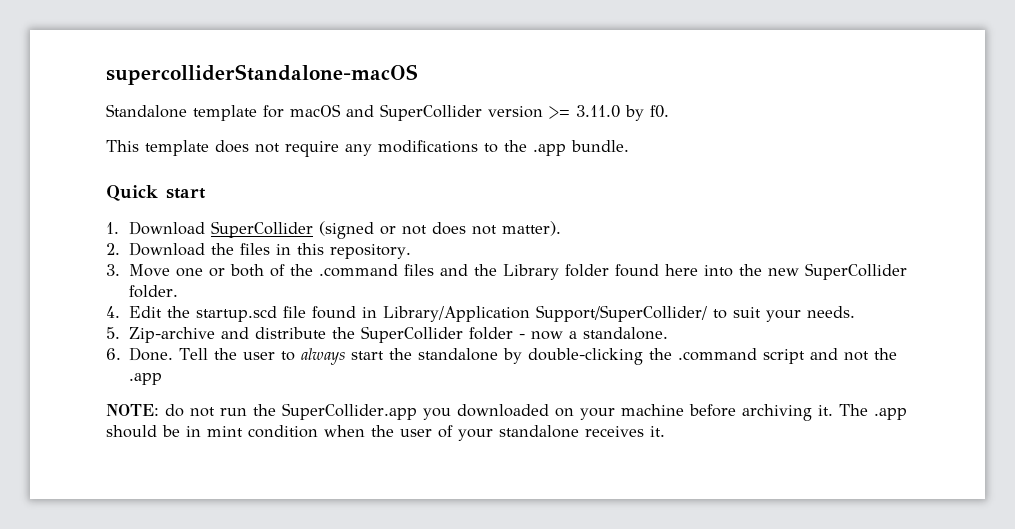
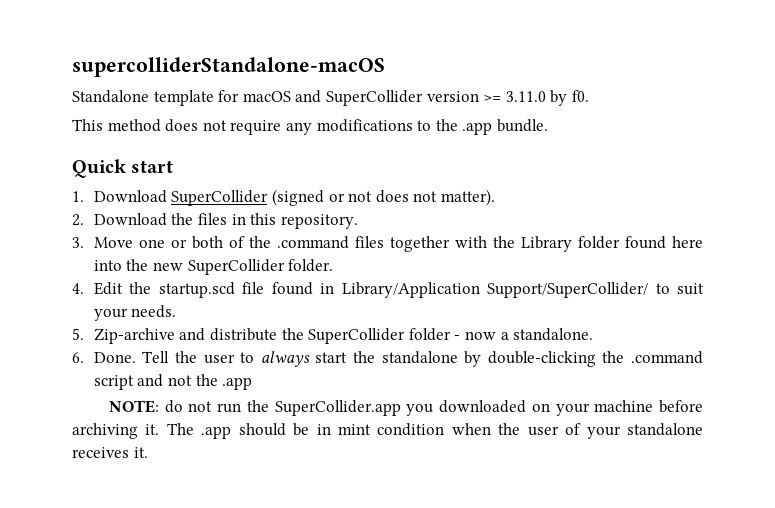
- This template does not require any modifications to the .app bundle.
+ This method does not require any modifications to the .app bundle.
- 3. Move one or both of the .command files and the Library folder found here into the new SuperCollider folder.
+ 3. Move one or both of the .command files together with the Library folder found here into the new SuperCollider folder.

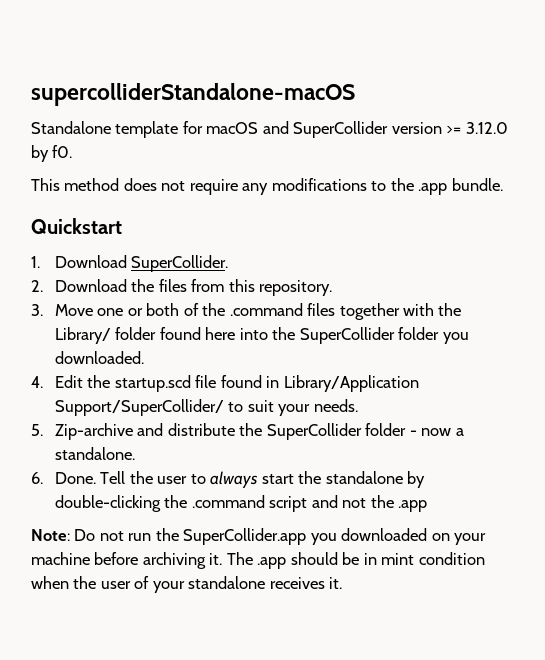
- Standalone template for macOS and SuperCollider version >= 3.11.0 by f0.
+ Standalone template for macOS and SuperCollider version >= 3.12.0 by f0.
- Quick start
+ Quickstart
- 1. Download SuperCollider (signed or not does not matter).
+ 1. Download SuperCollider.
- 2. Download the files in this repository.
+ 2. Download the files from this repository.
- 3. Move one or both of the .command files together with the Library folder found here into the new SuperCollider folder.
+ 3. Move one or both of the .command files together with the Library/ folder found here into the SuperCollider folder you downloaded.
- NOTE: do not run the SuperCollider.app you downloaded on your machine before archiving it.
+ Note: Do not run the SuperCollider.app you downloaded on your machine before archiving it.

